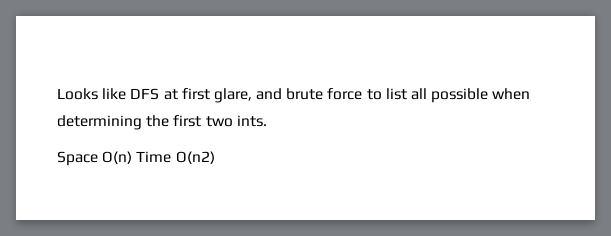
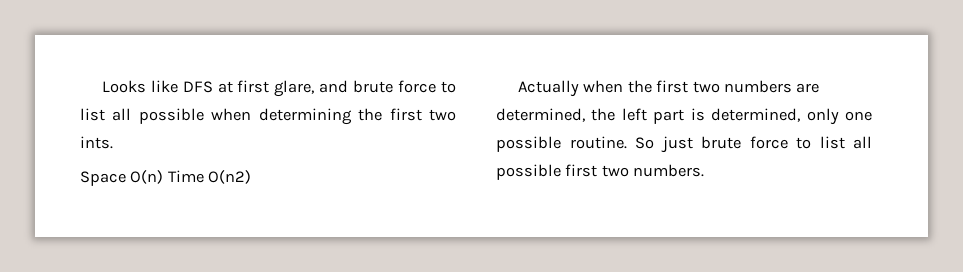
+ Actually when the first two numbers are determined, the left part is determined, only one possible routine. So just brute force to list all possible first two numbers.

